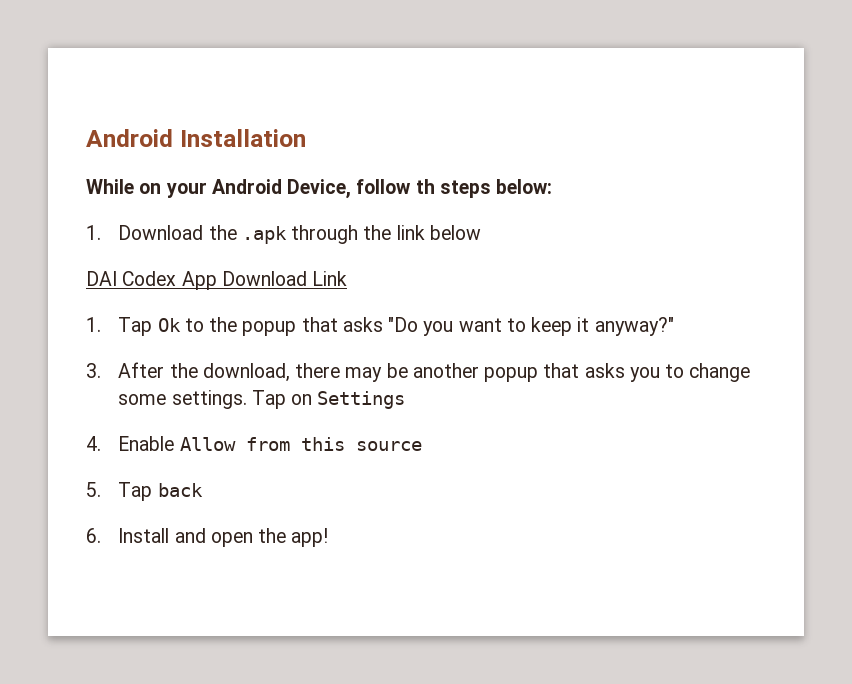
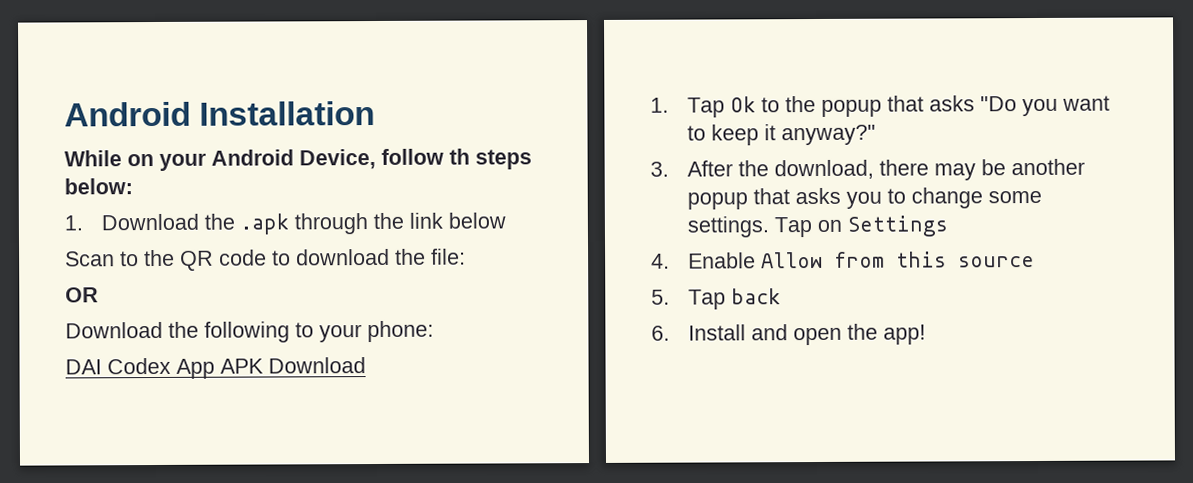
+ Scan to the QR code to download the file:
+ OR
+ Download the following to your phone:
- DAI Codex App Download Link
+ DAI Codex App APK Download

